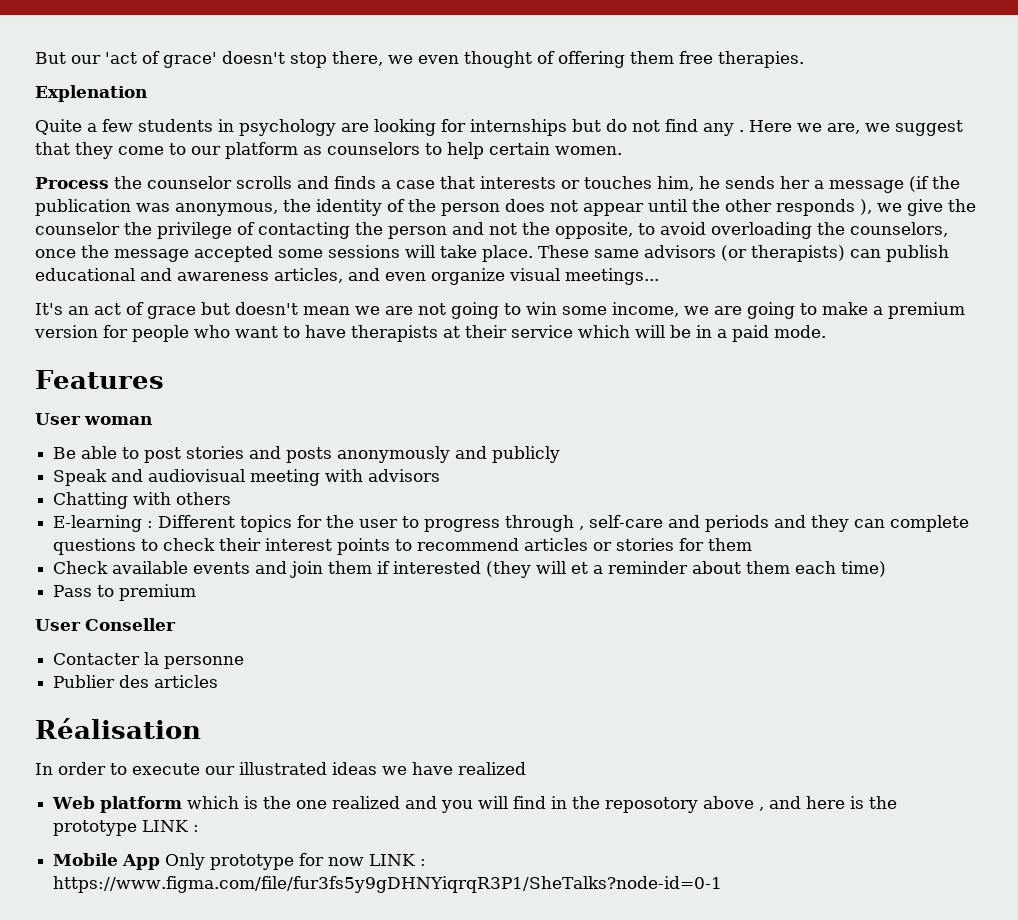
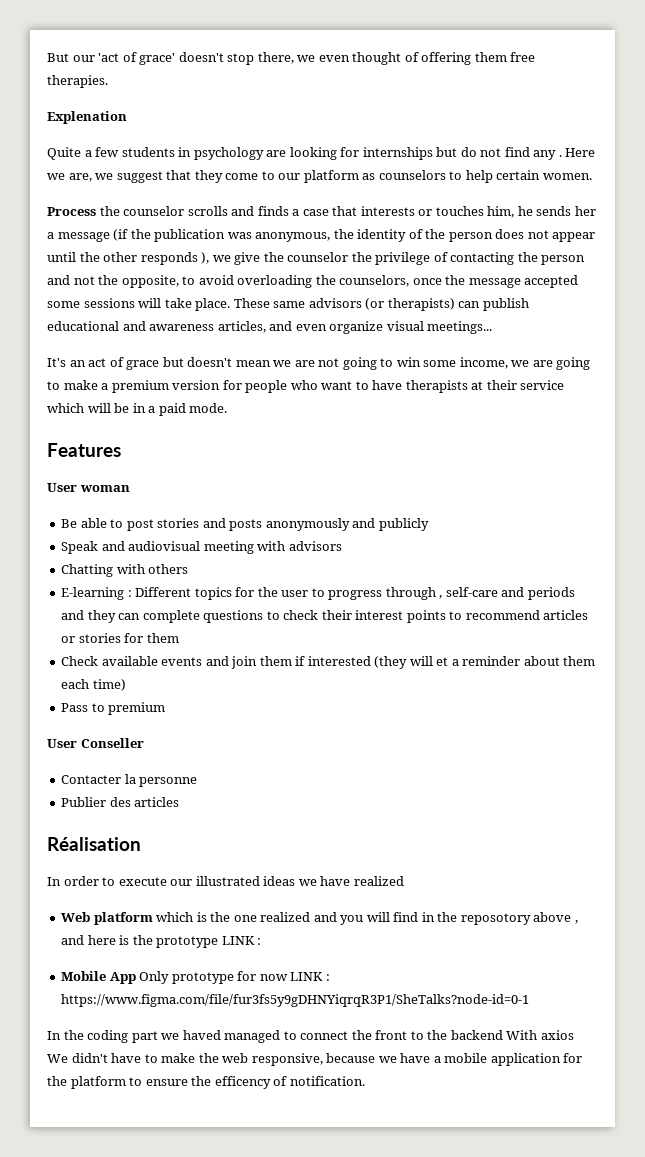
+ In the coding part we haved managed to connect the front to the backend With axios We didn't have to make the web responsive, because we have a mobile application for the platform to ensure the efficency of notification.

